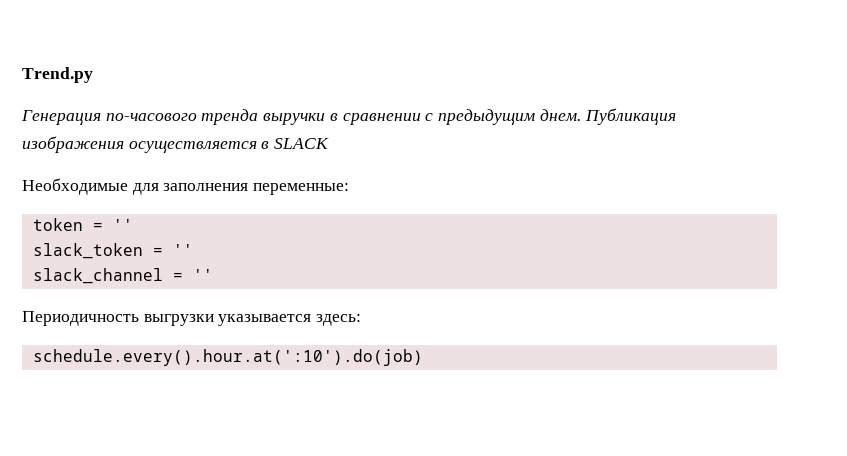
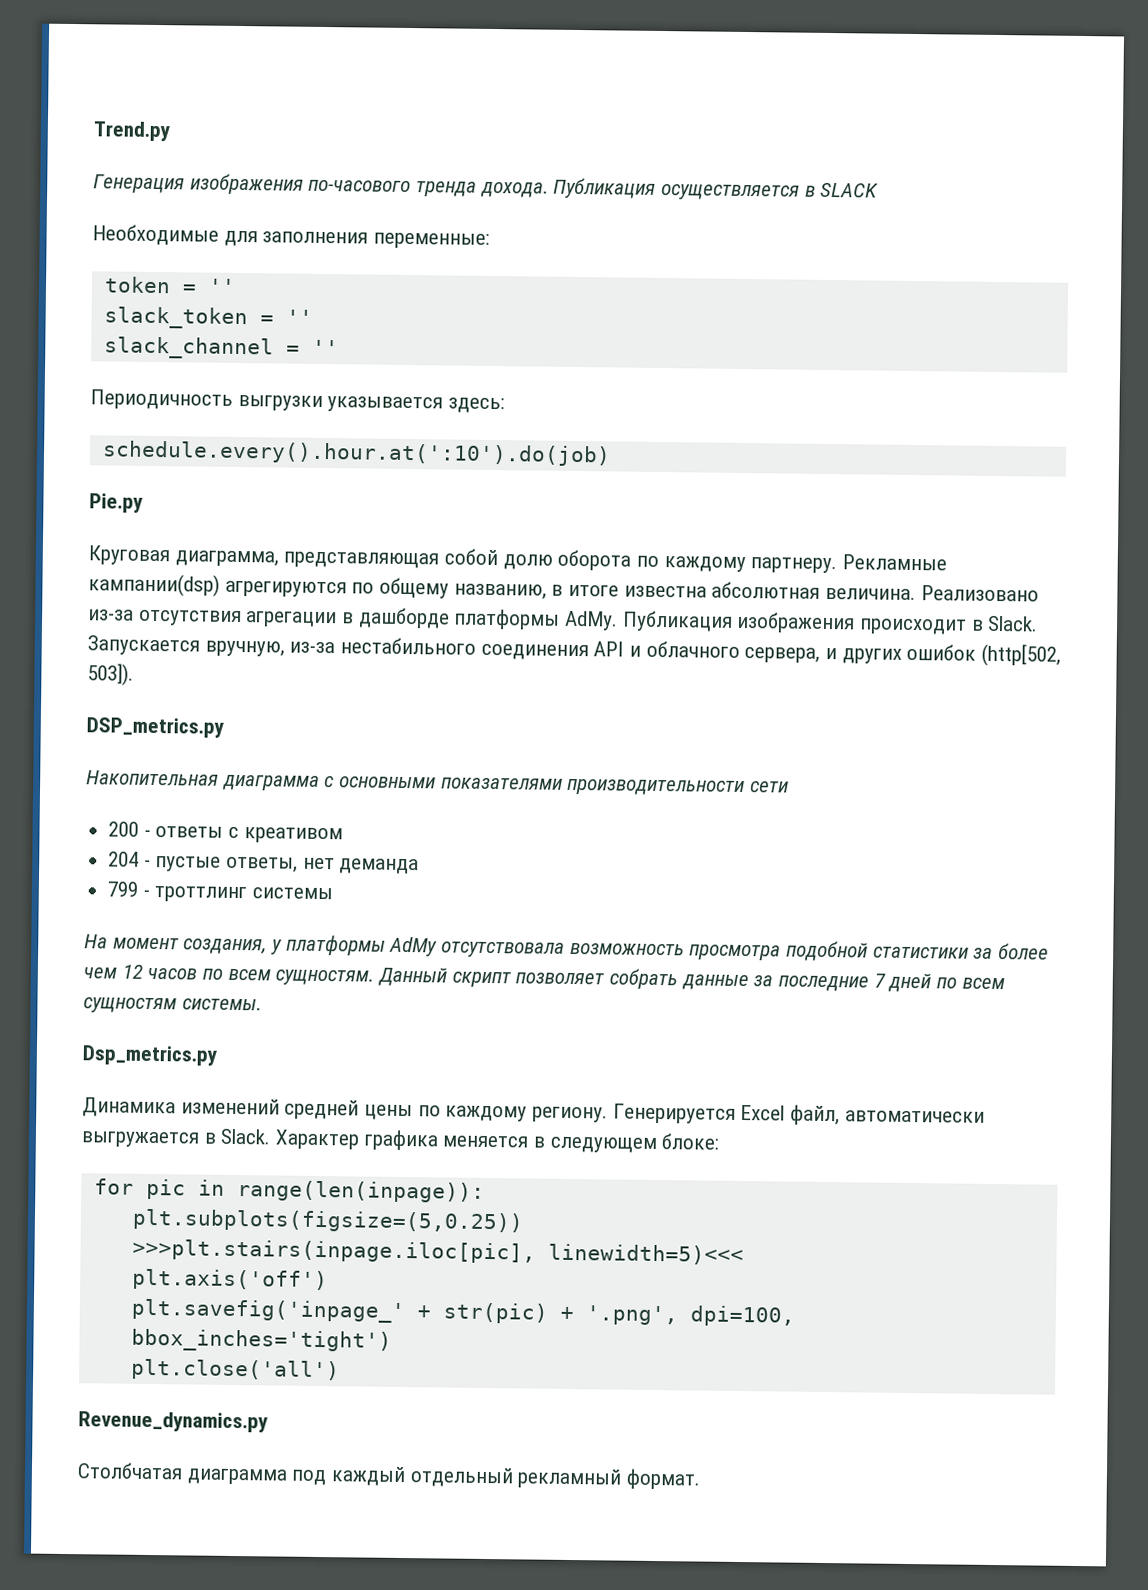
- Генерация по-часового тренда выручки в сравнении с предыдущим днем. Публикация изображения осуществляется в SLACK
+ Генерация изображения по-часового тренда дохода. Публикация осуществляется в SLACK
+ Pie.py
+ Круговая диаграмма, представляющая собой долю оборота по каждому партнеру. Рекламные кампании(dsp) агрегируются по общему названию, в итоге известна абсолютная величина. Реализовано из-за отсутствия агрегации в дашборде платформы AdMy. Публикация изображения происходит в Slack. Запускается вручную, из-за нестабильного соединения API и облачного сервера, и других ошибок (http[502, 503]).
+ DSP_metrics.py
+ Накопительная диаграмма с основными показателями производительности сети
+ 200 - ответы с креативом
+ 204 - пустые ответы, нет деманда
+ 799 - троттлинг системы
+ На момент создания, у платформы AdMy отсутствовала возможность просмотра подобной статистики за более чем 12 часов по всем сущностям. Данный скрипт позволяет собрать данные за последние 7 дней по всем сущностям системы.
+ Dsp_metrics.py
+ Динамика изменений средней цены по каждому региону. Генерируется Excel файл, автоматически выгружается в Slack. Характер графика меняется в следующем блоке:
+ for pic in range(len(inpage)):
+ plt.subplots(figsize=(5,0.25))
+ >>>plt.stairs(inpage.iloc[pic], linewidth=5)<<<
+ plt.axis('off')
+ plt.savefig('inpage_' + str(pic) + '.png', dpi=100, bbox_inches='tight')
+ plt.close('all')
+ Revenue_dynamics.py
+ Столбчатая диаграмма под каждый отдельный рекламный формат.

